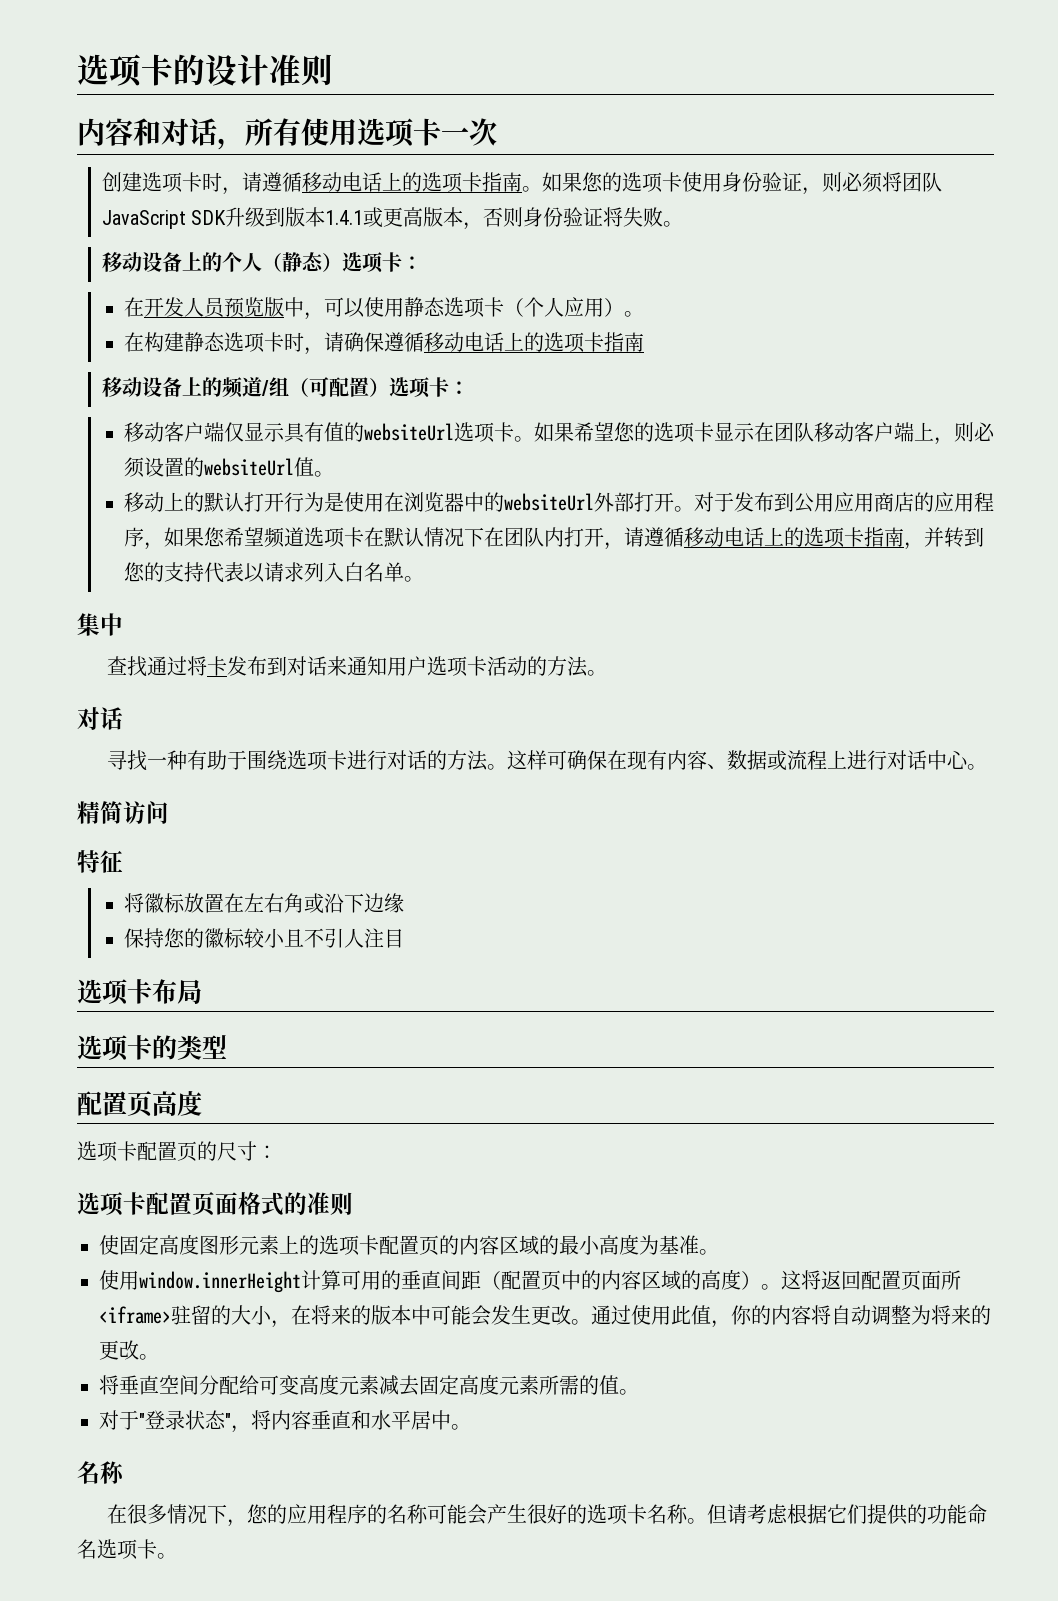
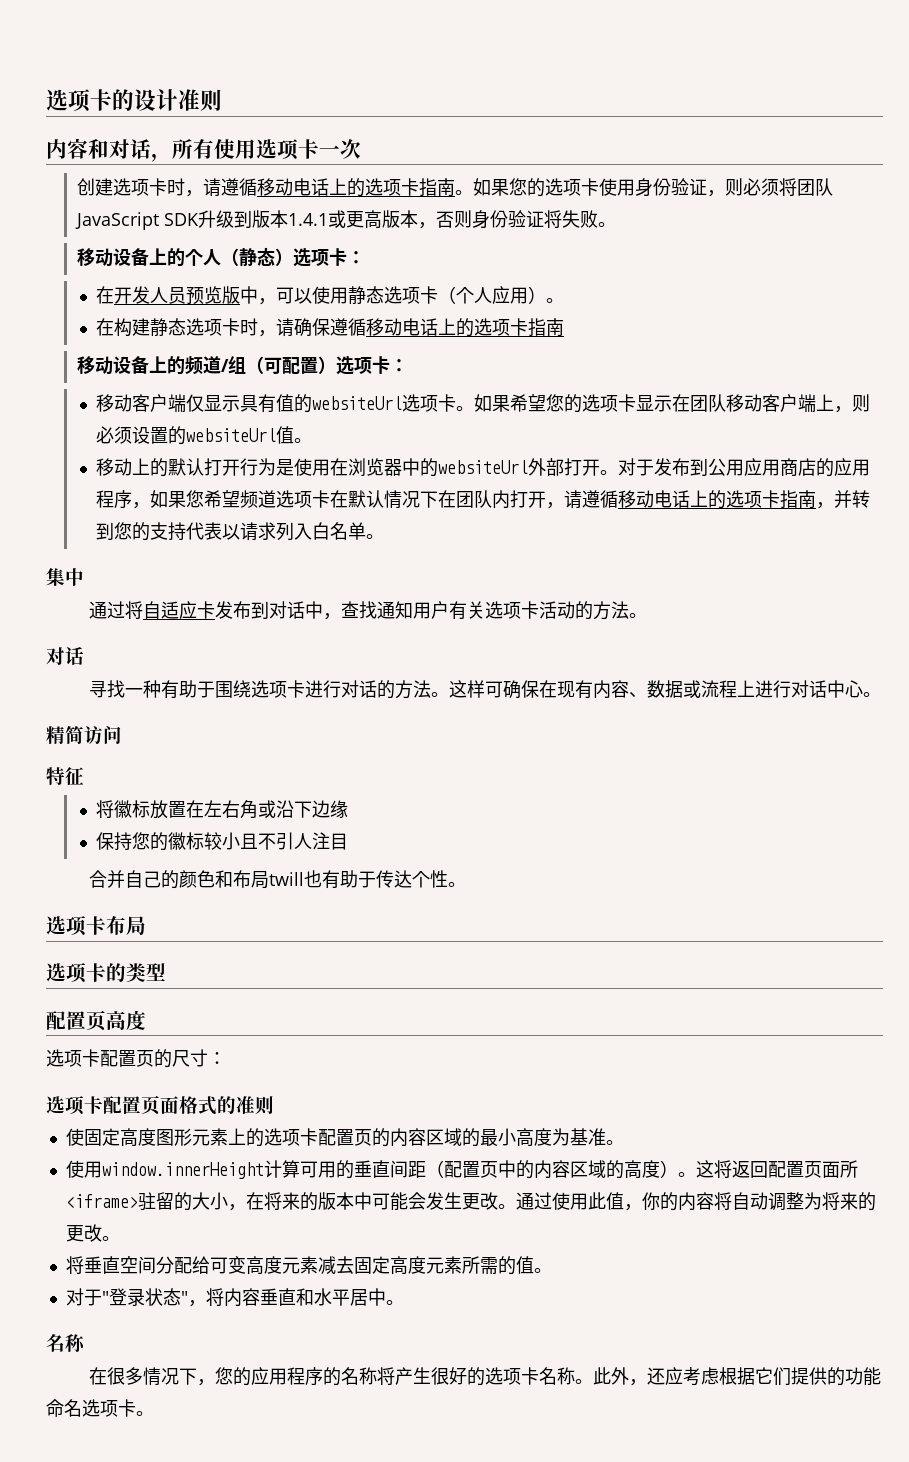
- 查找通过将卡发布到对话来通知用户选项卡活动的方法。
+ 通过将自适应卡发布到对话中，查找通知用户有关选项卡活动的方法。
+ 合并自己的颜色和布局twill也有助于传达个性。
- 在很多情况下，您的应用程序的名称可能会产生很好的选项卡名称。
+ 在很多情况下，您的应用程序的名称将产生很好的选项卡名称。
- 但请考虑根据它们提供的功能命名选项卡。
+ 此外，还应考虑根据它们提供的功能命名选项卡。

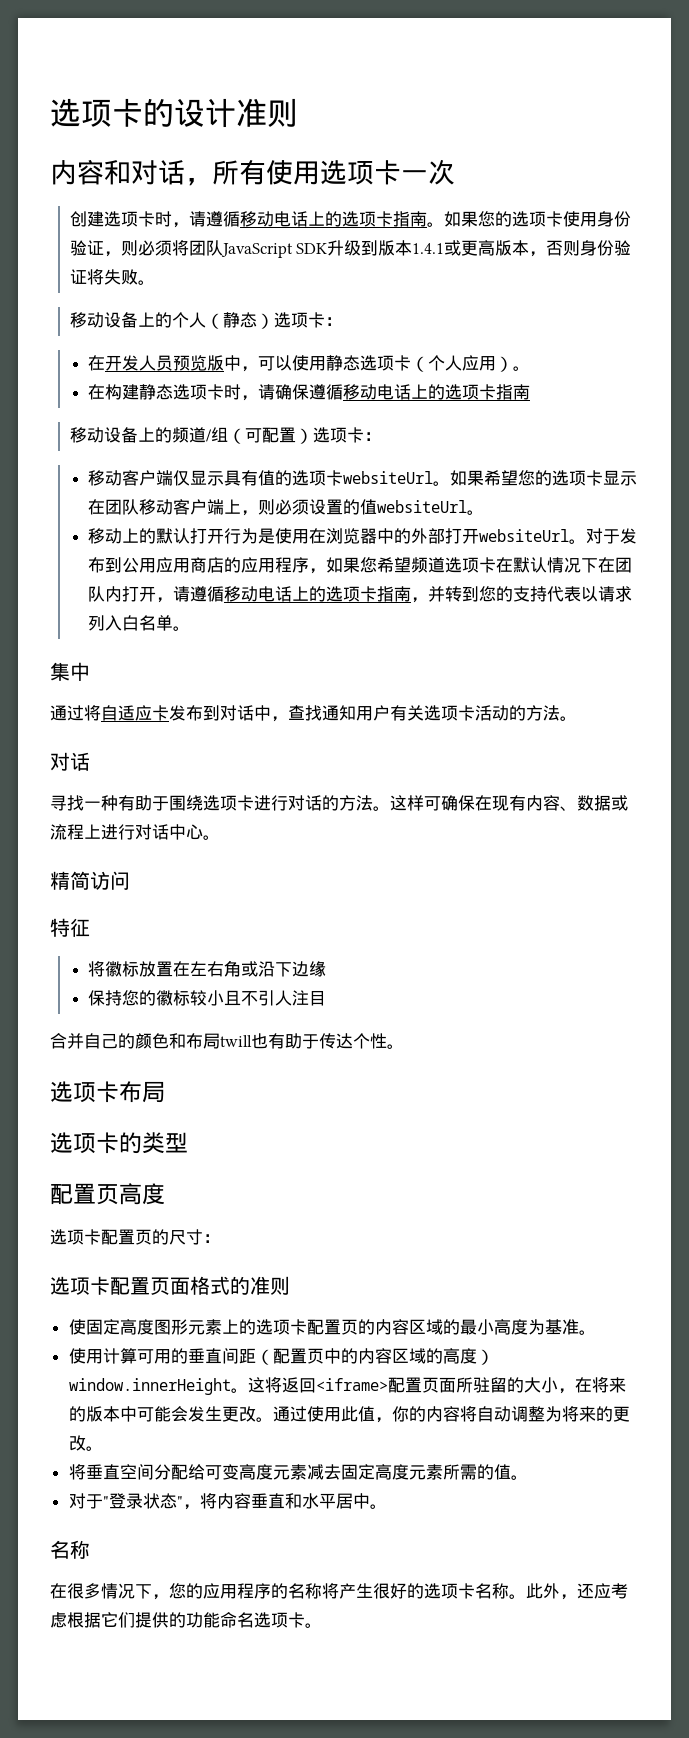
- 移动客户端仅显示具有值的websiteUrl选项卡。
+ 移动客户端仅显示具有值的选项卡websiteUrl。
- 如果希望您的选项卡显示在团队移动客户端上，则必须设置的websiteUrl值。
+ 如果希望您的选项卡显示在团队移动客户端上，则必须设置的值websiteUrl。
- 移动上的默认打开行为是使用在浏览器中的websiteUrl外部打开。
+ 移动上的默认打开行为是使用在浏览器中的外部打开websiteUrl。
- 使用window.innerHeight计算可用的垂直间距（配置页中的内容区域的高度）。
+ 使用计算可用的垂直间距（配置页中的内容区域的高度）window.innerHeight。
- 这将返回配置页面所<iframe>驻留的大小，在将来的版本中可能会发生更改。
+ 这将返回<iframe>配置页面所驻留的大小，在将来的版本中可能会发生更改。

